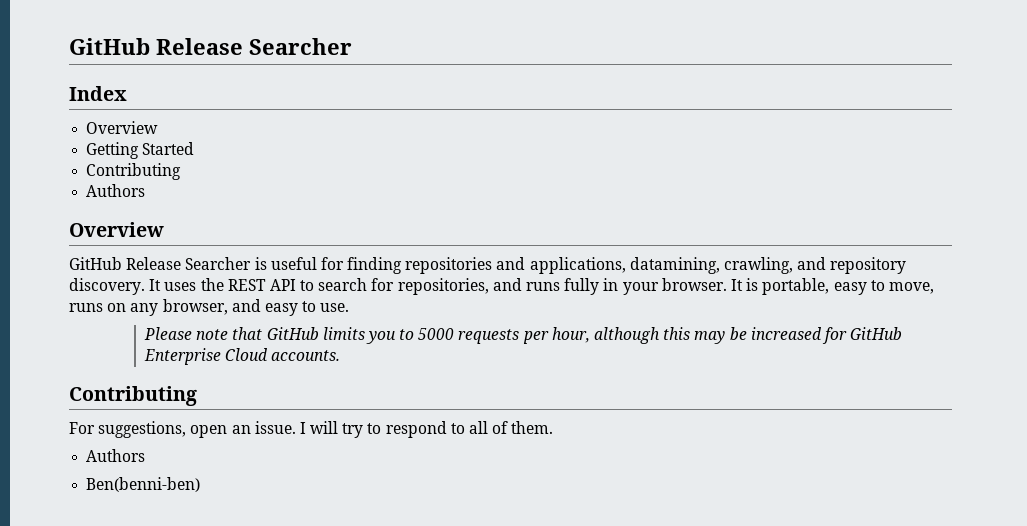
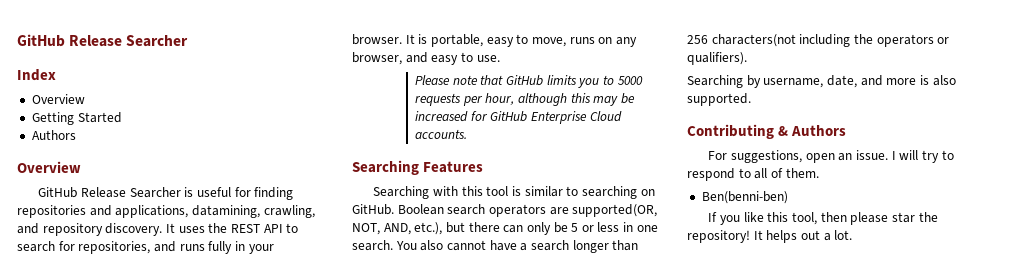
  Getting Started
- Contributing
  Please note that GitHub limits you to 5000 requests per hour, although this may be increased for GitHub Enterprise Cloud accounts.
- Contributing
+ Searching Features
+ Searching with this tool is similar to searching on GitHub. Boolean search operators are supported(OR, NOT, AND, etc.), but there can only be 5 or less in one search. You also cannot have a search longer than 256 characters(not including the operators or qualifiers).
+ Searching by username, date, and more is also supported.
+ Contributing & Authors
  I will try to respond to all of them.
- Authors
  Ben(benni-ben)
+ If you like this tool, then please star the repository! It helps out a lot.

